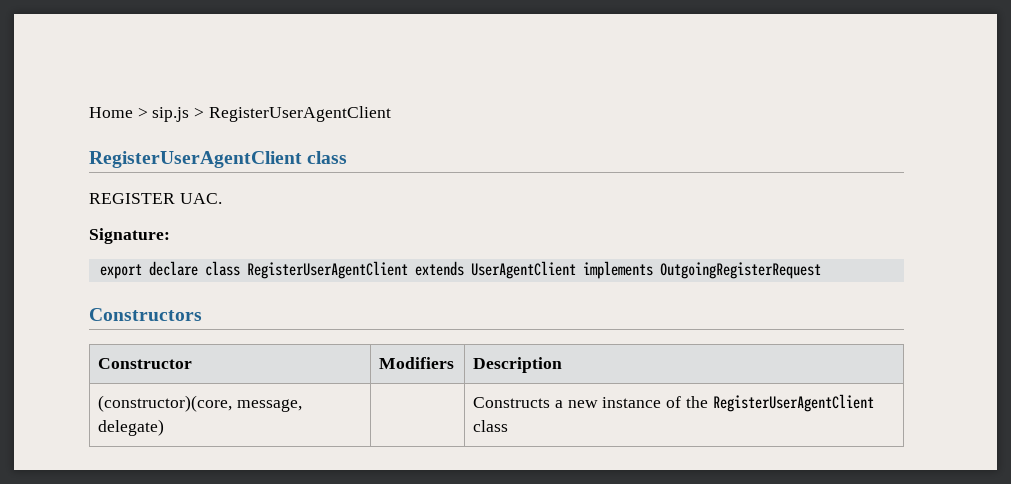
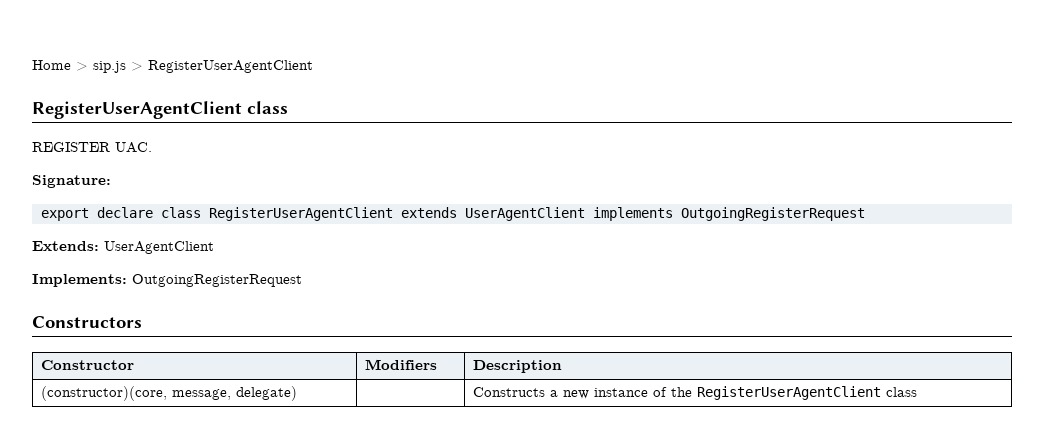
+ Extends: UserAgentClient
+ Implements: OutgoingRegisterRequest

